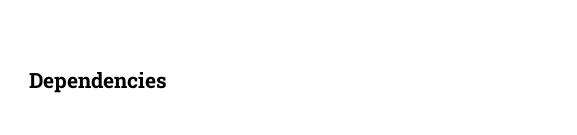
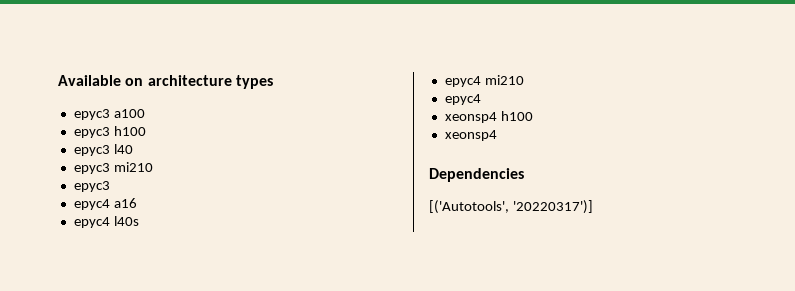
+ Available on architecture types
+ epyc3 a100
+ epyc3 h100
+ epyc3 l40
+ epyc3 mi210
+ epyc3
+ epyc4 a16
+ epyc4 l40s
+ epyc4 mi210
+ epyc4
+ xeonsp4 h100
+ xeonsp4
+ [('Autotools', '20220317')]

